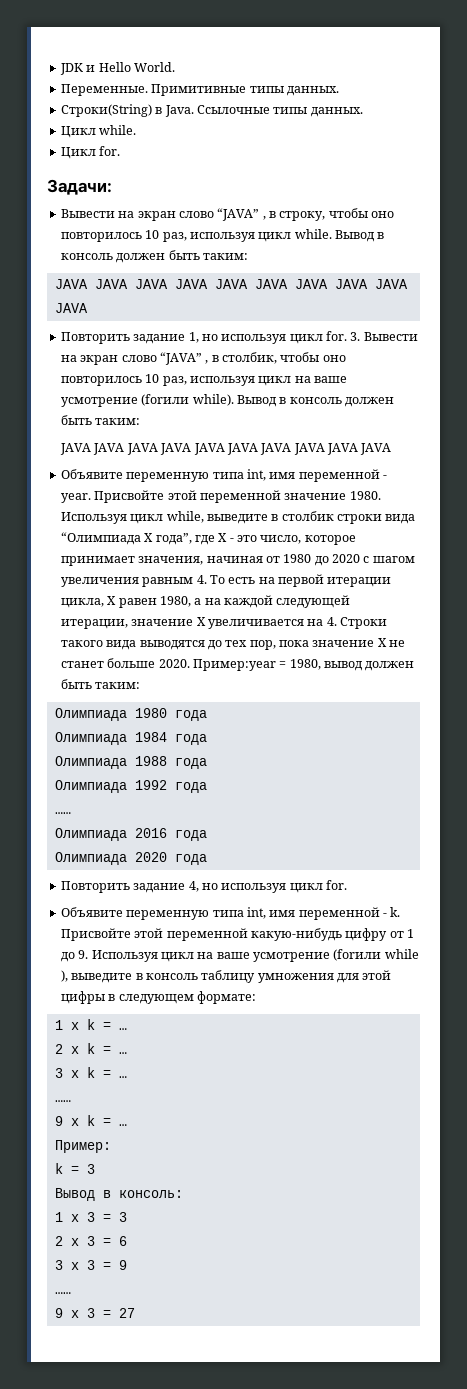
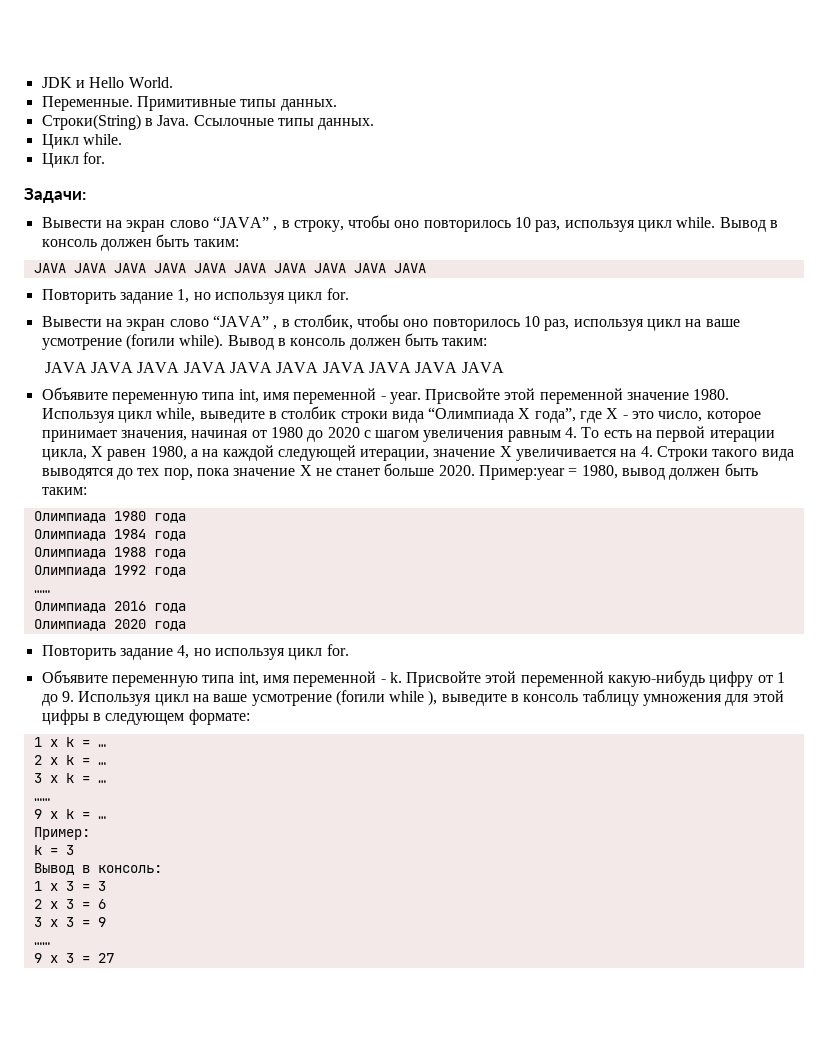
- Повторить задание 1, но используя цикл for. 3. Вывести на экран слово “JAVA” , в столбик, чтобы оно повторилось 10 раз, используя цикл на ваше усмотрение (forили while).
+ Повторить задание 1, но используя цикл for.
+ Вывести на экран слово “JAVA” , в столбик, чтобы оно повторилось 10 раз, используя цикл на ваше усмотрение (forили while).

